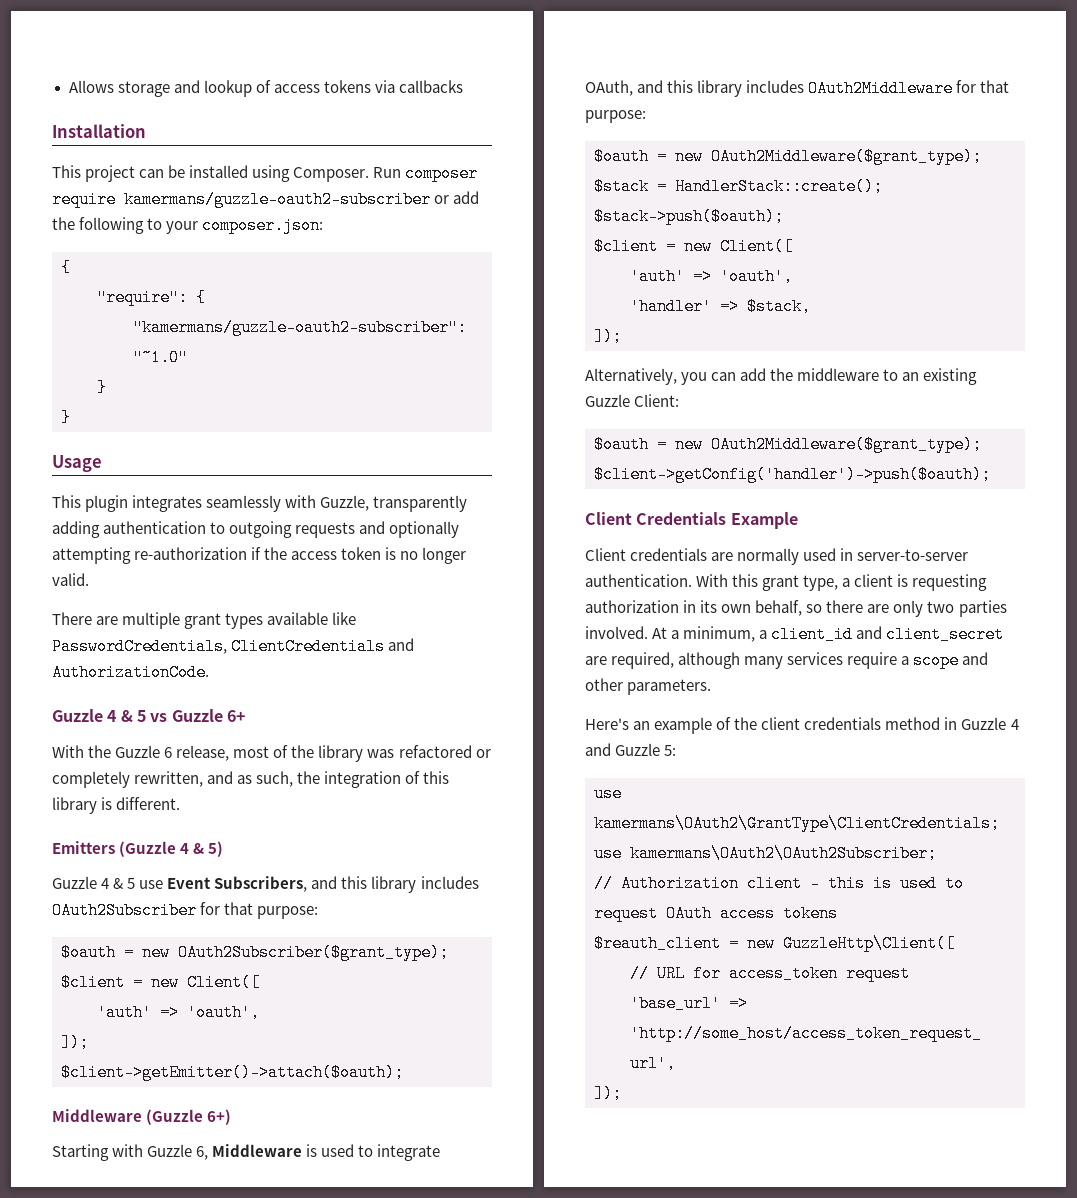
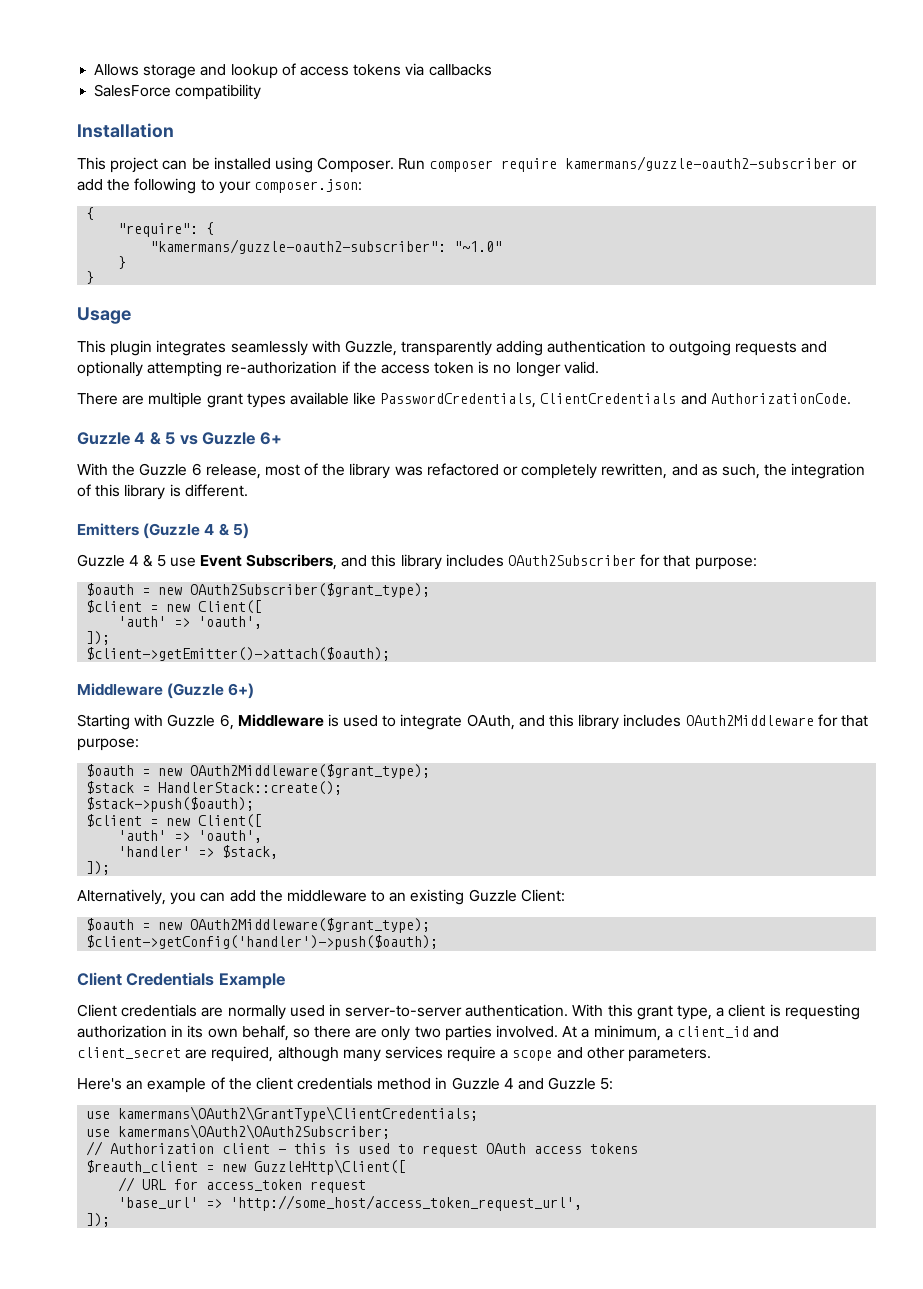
+ SalesForce compatibility

